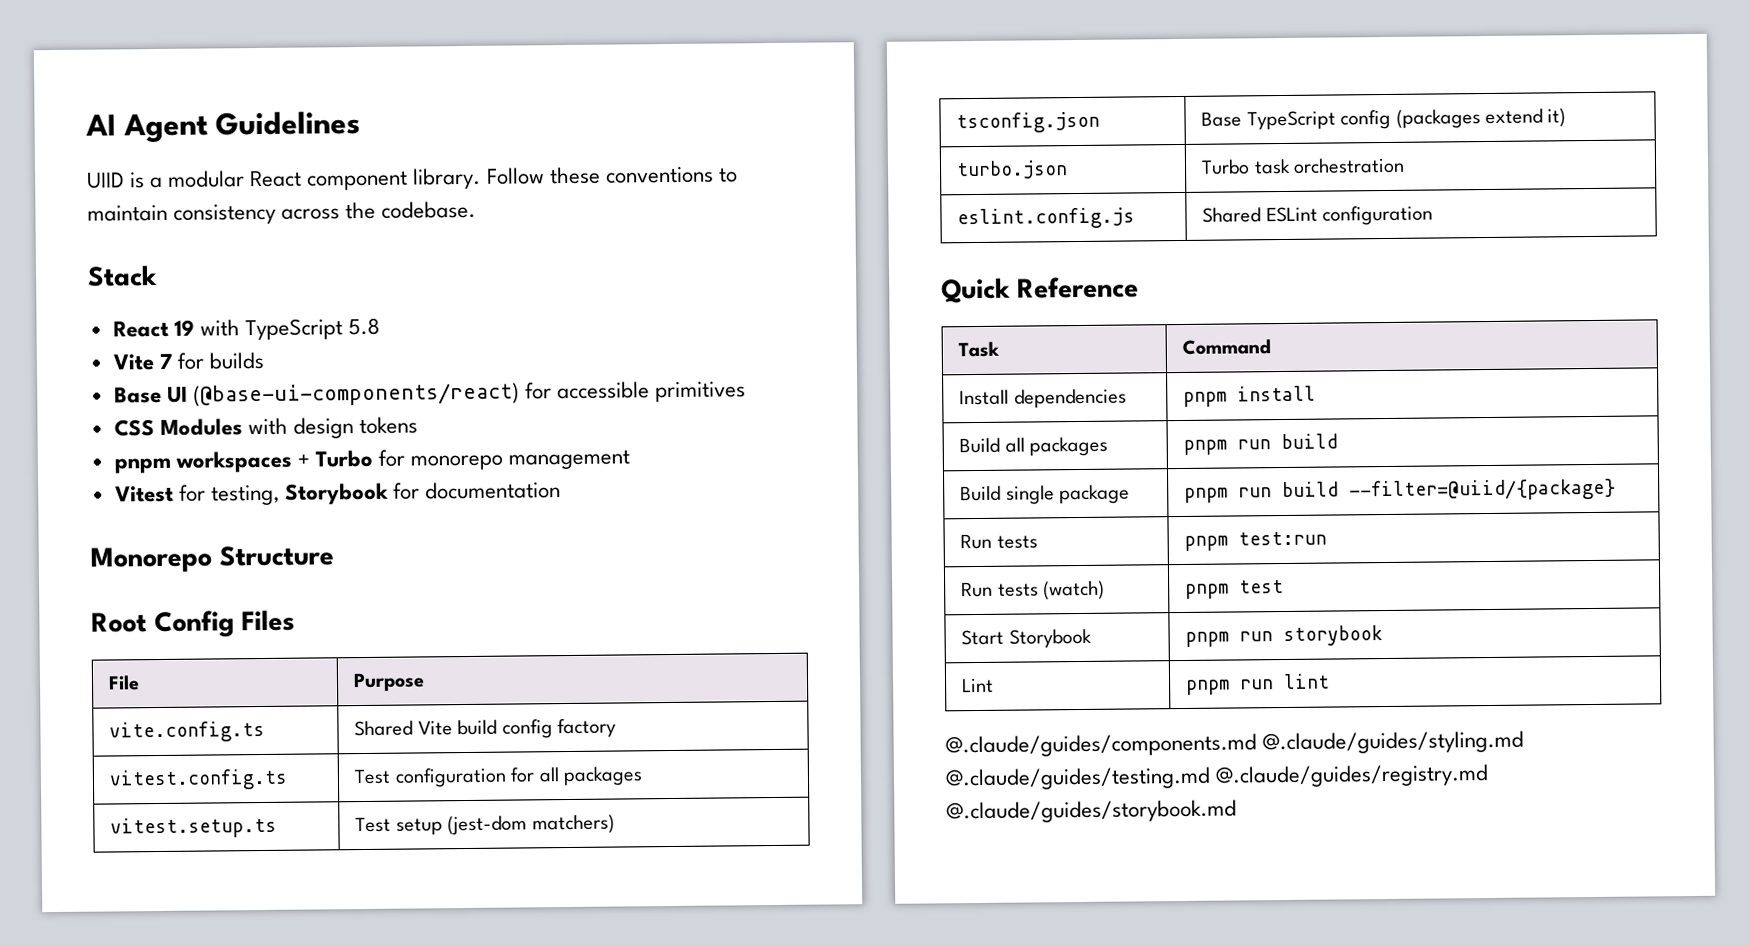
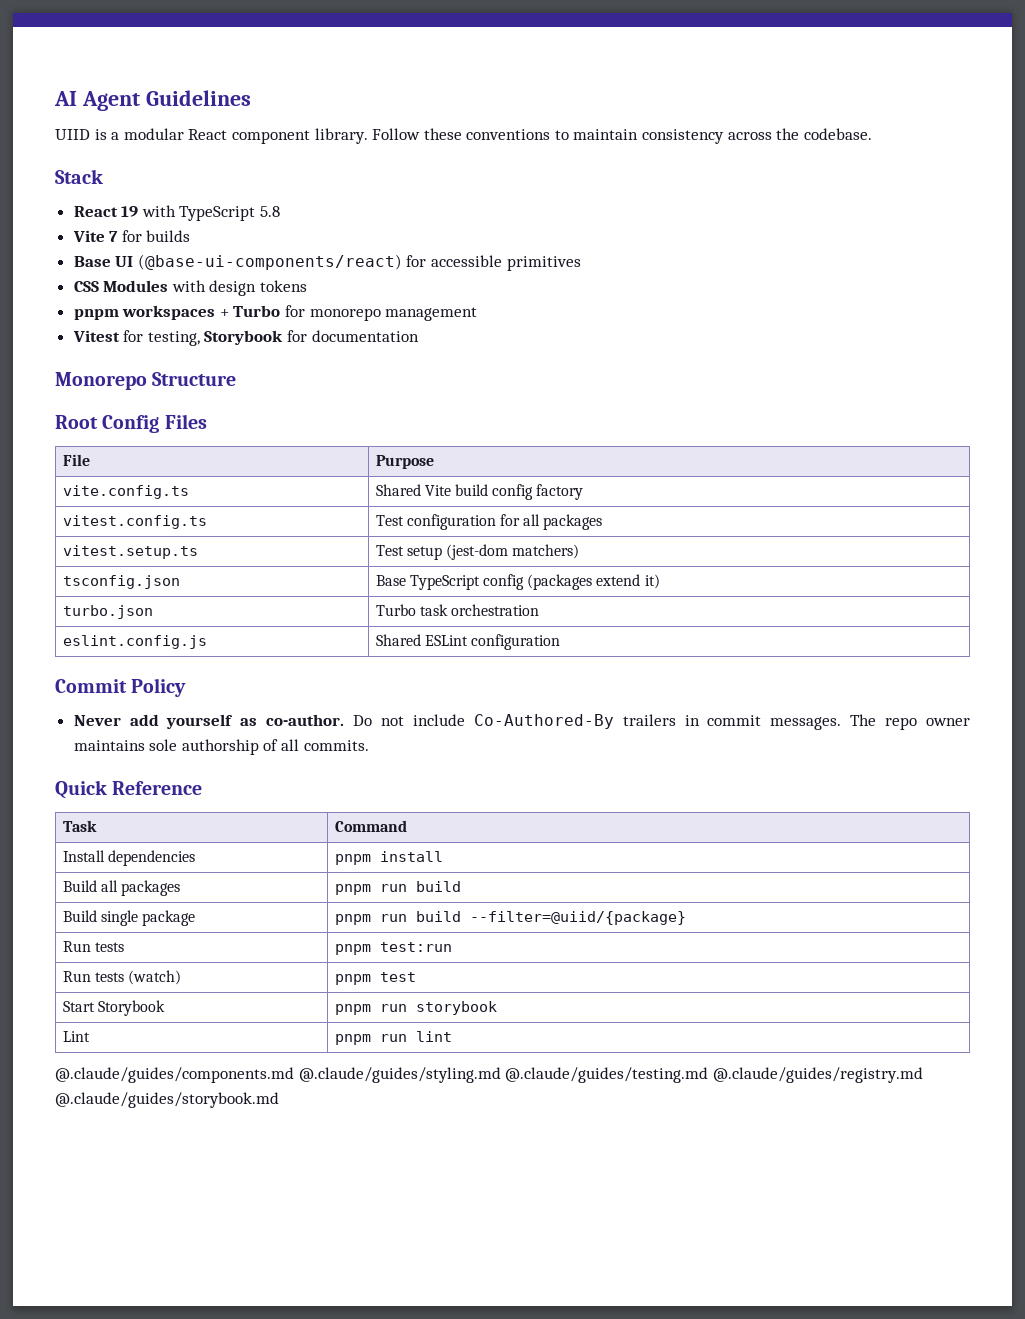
+ Commit Policy
+ Never add yourself as co-author. Do not include Co-Authored-By trailers in commit messages. The repo owner maintains sole authorship of all commits.

